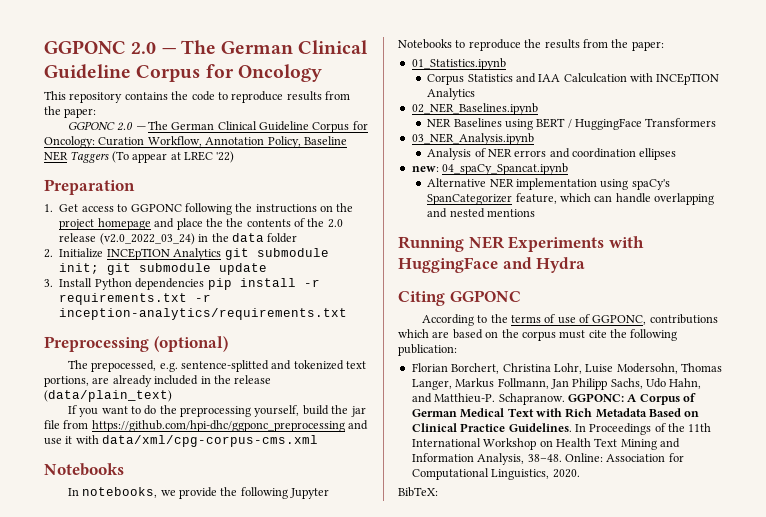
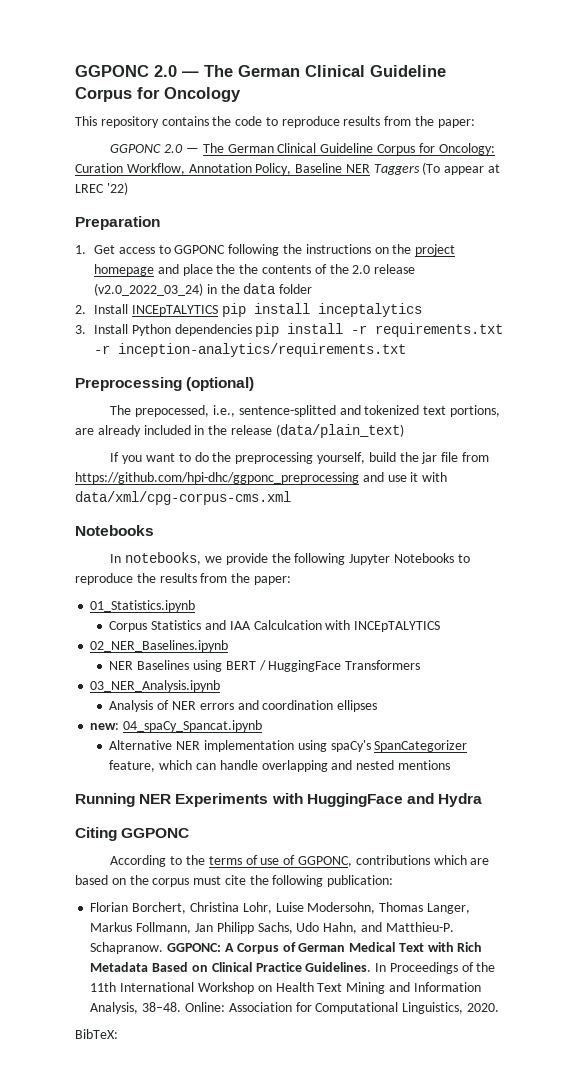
- 2. Initialize INCEpTION Analytics git submodule init; git submodule update
+ 2. Install INCEpTALYTICS pip install inceptalytics
- The prepocessed, e.g. sentence-splitted and tokenized text portions, are already included in the release (data/plain_text)
+ The prepocessed, i.e., sentence-splitted and tokenized text portions, are already included in the release (data/plain_text)
- Corpus Statistics and IAA Calculcation with INCEpTION Analytics
+ Corpus Statistics and IAA Calculcation with INCEpTALYTICS

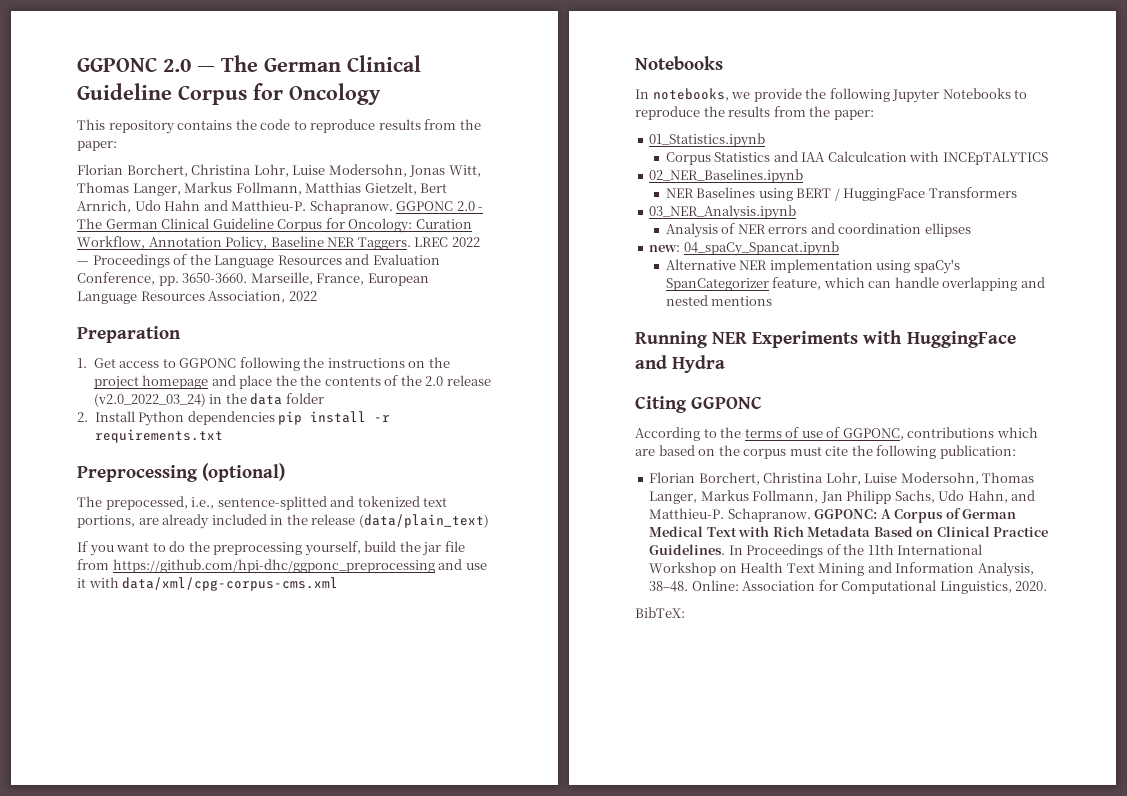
- GGPONC 2.0 — The German Clinical Guideline Corpus for Oncology: Curation Workflow, Annotation Policy, Baseline NER Taggers (To appear at LREC '22)
+ Florian Borchert, Christina Lohr, Luise Modersohn, Jonas Witt, Thomas Langer, Markus Follmann, Matthias Gietzelt, Bert Arnrich, Udo Hahn and Matthieu-P. Schapranow. GGPONC 2.0 - The German Clinical Guideline Corpus for Oncology: Curation Workflow, Annotation Policy, Baseline NER Taggers. LREC 2022 — Proceedings of the Language Resources and Evaluation Conference, pp. 3650‑3660. Marseille, France, European Language Resources Association, 2022
- 2. Install INCEpTALYTICS pip install inceptalytics
- 3. Install Python dependencies pip install -r requirements.txt -r inception-analytics/requirements.txt
+ 2. Install Python dependencies pip install -r requirements.txt

